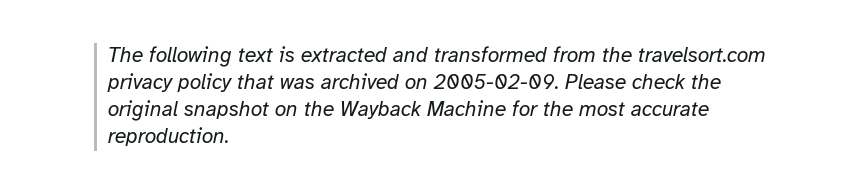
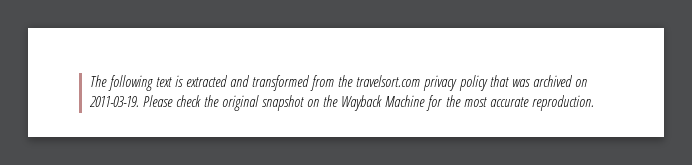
- The following text is extracted and transformed from the travelsort.com privacy policy that was archived on 2005-02-09.
+ The following text is extracted and transformed from the travelsort.com privacy policy that was archived on 2011-03-19.

